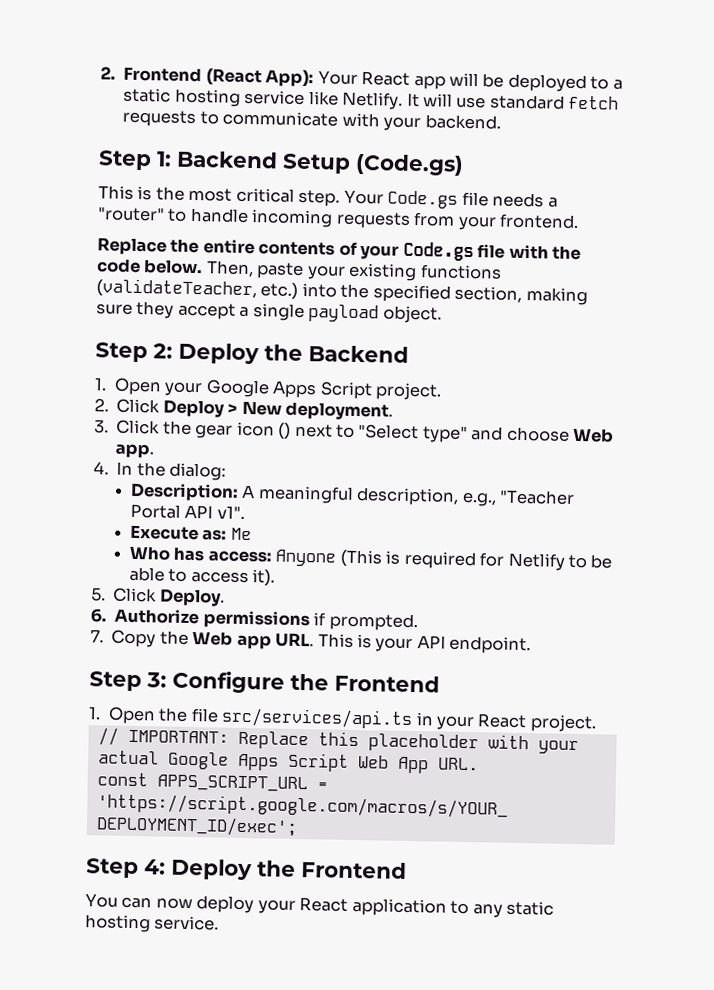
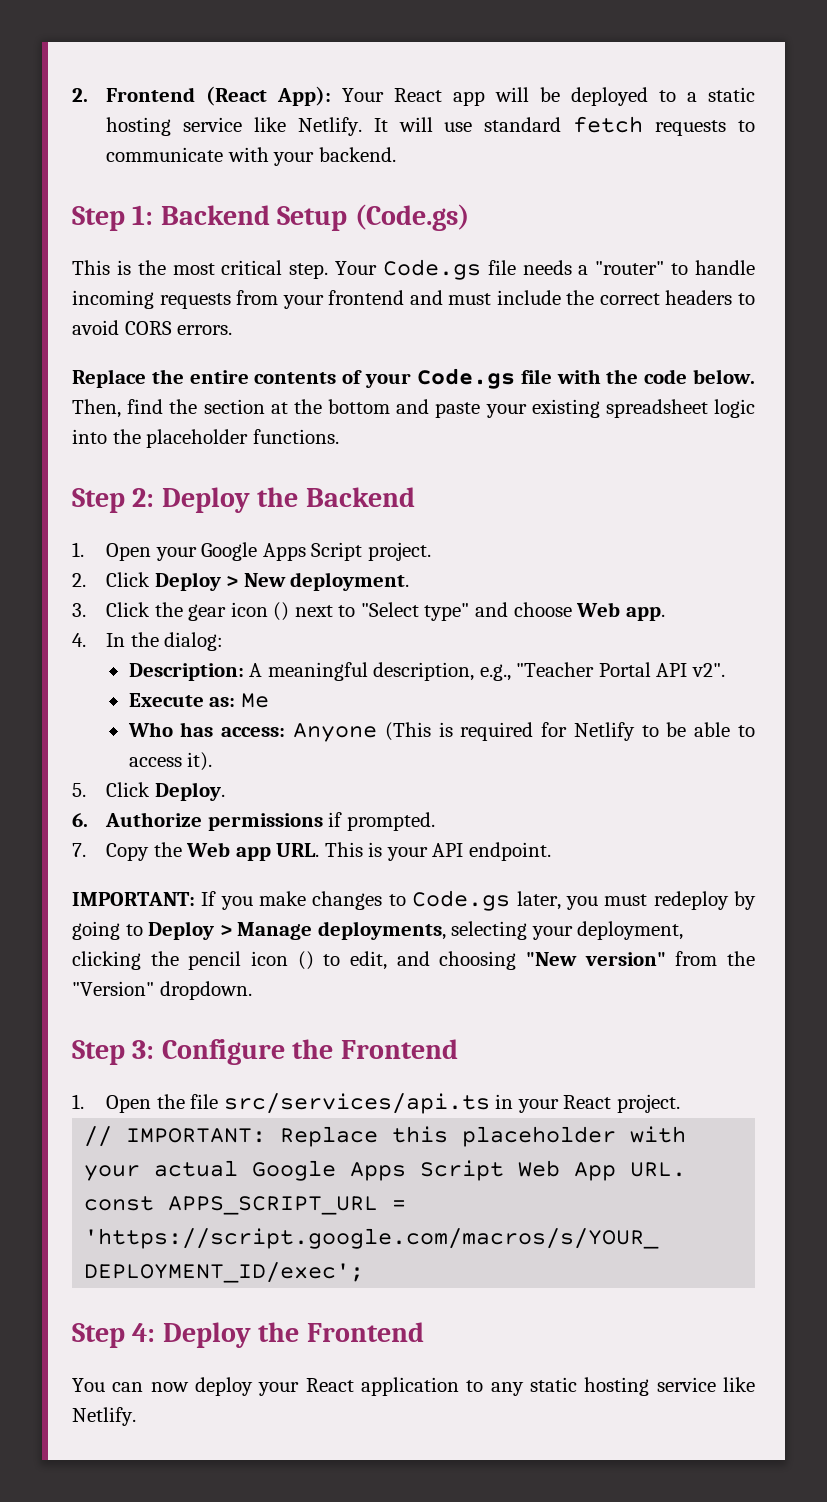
- Your Code.gs file needs a "router" to handle incoming requests from your frontend.
+ Your Code.gs file needs a "router" to handle incoming requests from your frontend and must include the correct headers to avoid CORS errors.
- Then, paste your existing functions (validateTeacher, etc.) into the specified section, making sure they accept a single payload object.
+ Then, find the section at the bottom and paste your existing spreadsheet logic into the placeholder functions.
- Description: A meaningful description, e.g., "Teacher Portal API v1".
+ Description: A meaningful description, e.g., "Teacher Portal API v2".
+ IMPORTANT: If you make changes to Code.gs later, you must redeploy by going to Deploy > Manage deployments, selecting your deployment, clicking the pencil icon () to edit, and choosing "New version" from the "Version" dropdown.
- You can now deploy your React application to any static hosting service.
+ You can now deploy your React application to any static hosting service like Netlify.

